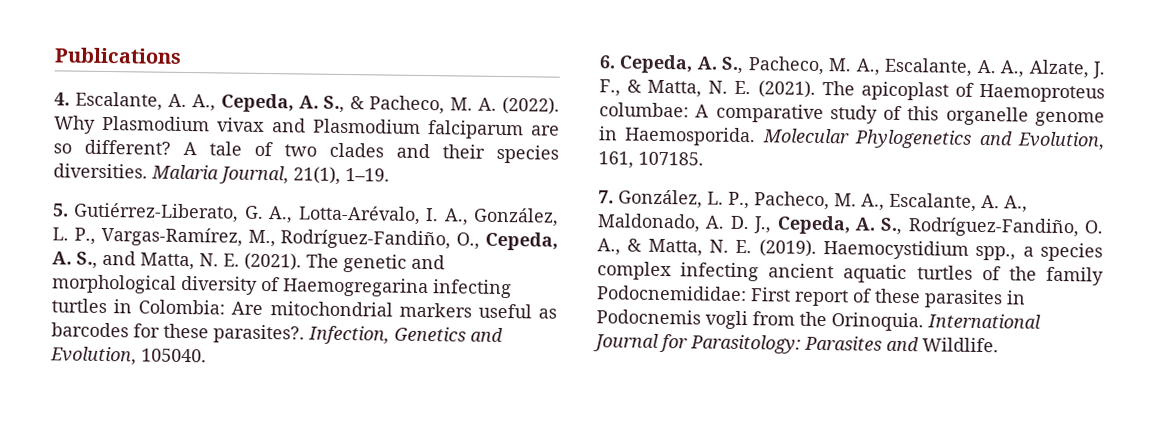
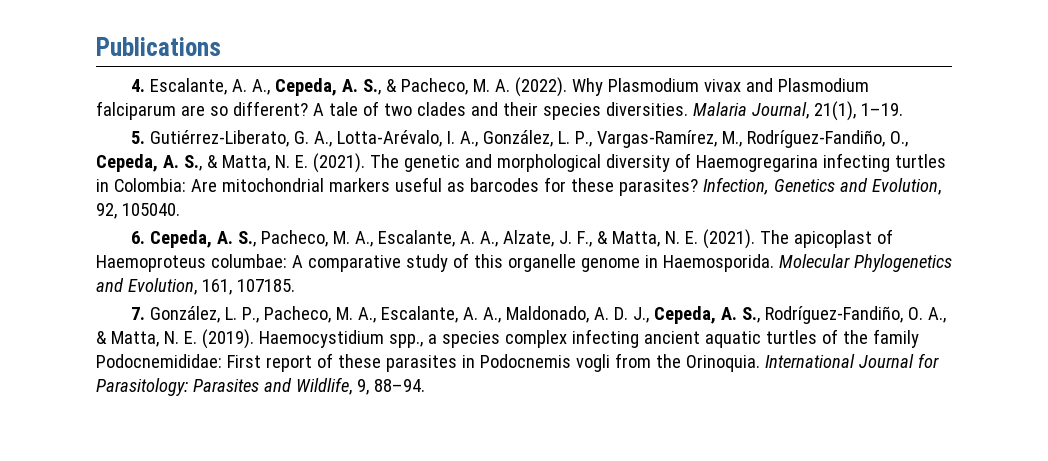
- 5. Gutiérrez-Liberato, G. A., Lotta-Arévalo, I. A., González, L. P., Vargas-Ramírez, M., Rodríguez-Fandiño, O., Cepeda, A. S., and Matta, N. E. (2021).
+ 5. Gutiérrez-Liberato, G. A., Lotta-Arévalo, I. A., González, L. P., Vargas-Ramírez, M., Rodríguez-Fandiño, O., Cepeda, A. S., & Matta, N. E. (2021).
- The genetic and morphological diversity of Haemogregarina infecting turtles in Colombia: Are mitochondrial markers useful as barcodes for these parasites?.
+ The genetic and morphological diversity of Haemogregarina infecting turtles in Colombia: Are mitochondrial markers useful as barcodes for these parasites?
- Infection, Genetics and Evolution, 105040.
+ Infection, Genetics and Evolution, 92, 105040.
- International Journal for Parasitology: Parasites and Wildlife.
+ International Journal for Parasitology: Parasites and Wildlife, 9, 88–94.

